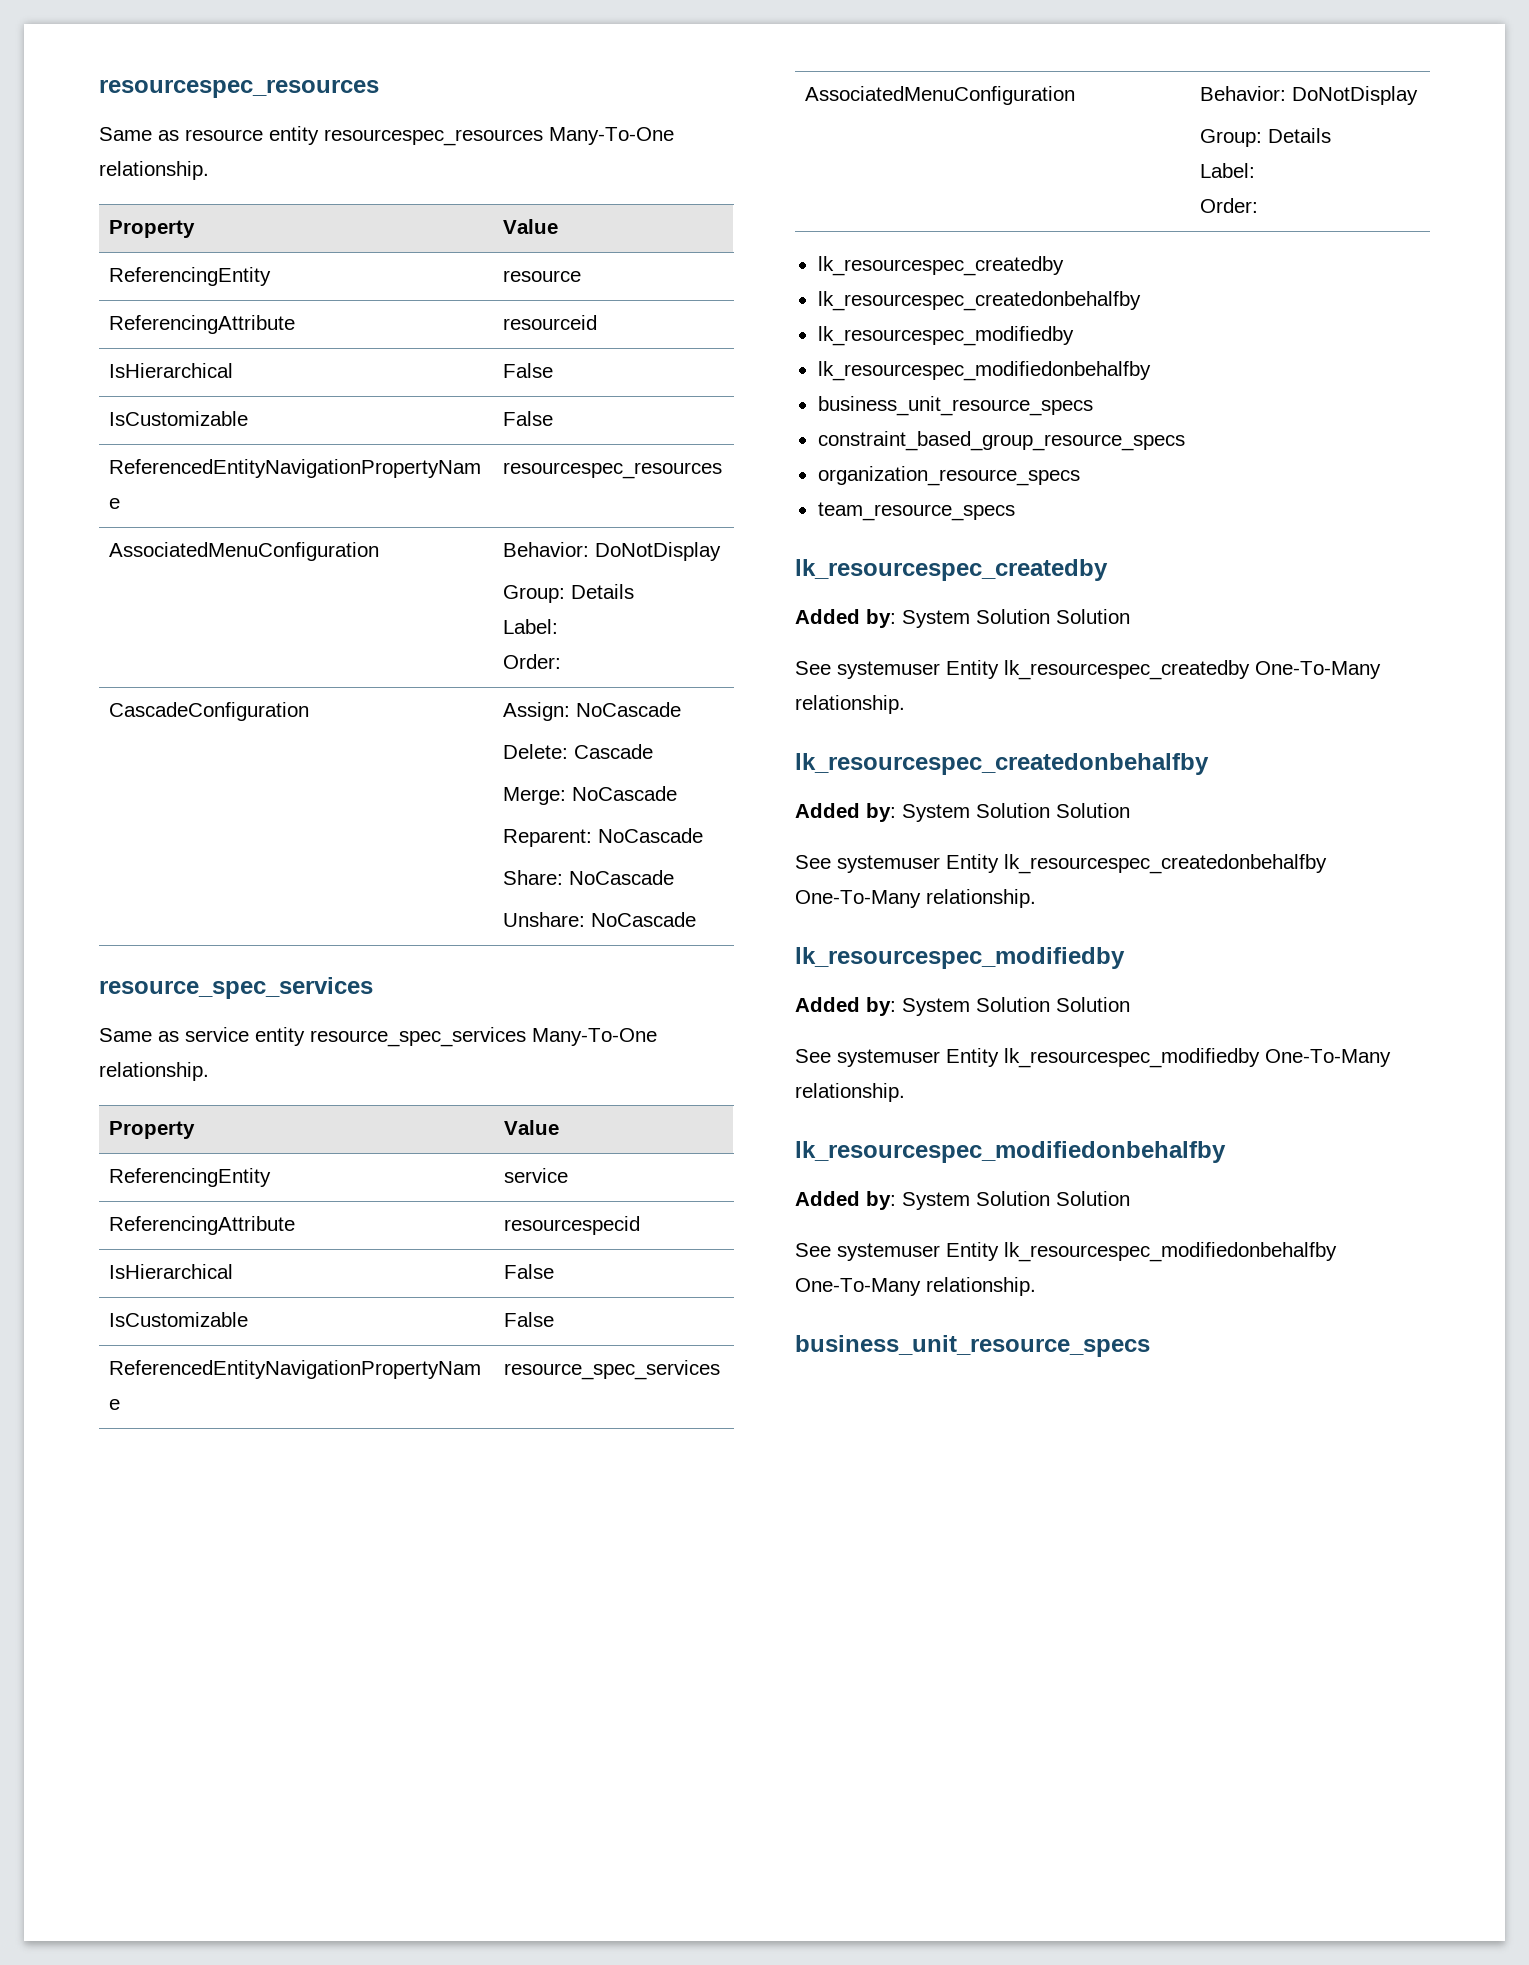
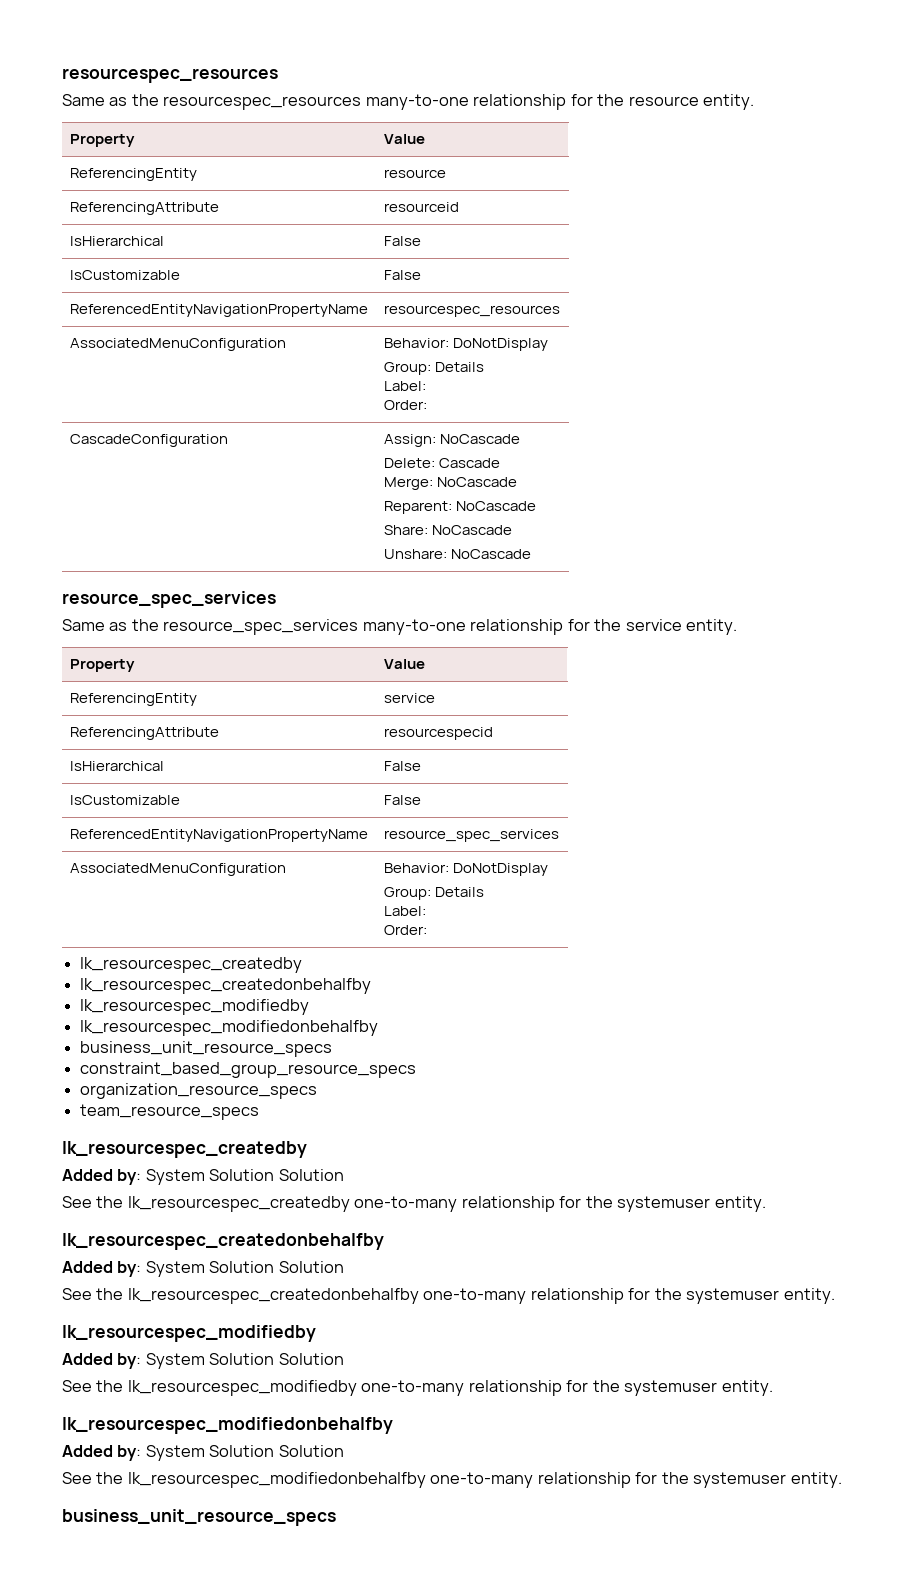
- Same as resource entity resourcespec_resources Many-To-One relationship.
+ Same as the resourcespec_resources many-to-one relationship for the resource entity.
- Same as service entity resource_spec_services Many-To-One relationship.
+ Same as the resource_spec_services many-to-one relationship for the service entity.
- See systemuser Entity lk_resourcespec_createdby One-To-Many relationship.
+ See the lk_resourcespec_createdby one-to-many relationship for the systemuser entity.
- See systemuser Entity lk_resourcespec_createdonbehalfby One-To-Many relationship.
+ See the lk_resourcespec_createdonbehalfby one-to-many relationship for the systemuser entity.
- See systemuser Entity lk_resourcespec_modifiedby One-To-Many relationship.
+ See the lk_resourcespec_modifiedby one-to-many relationship for the systemuser entity.
- See systemuser Entity lk_resourcespec_modifiedonbehalfby One-To-Many relationship.
+ See the lk_resourcespec_modifiedonbehalfby one-to-many relationship for the systemuser entity.

